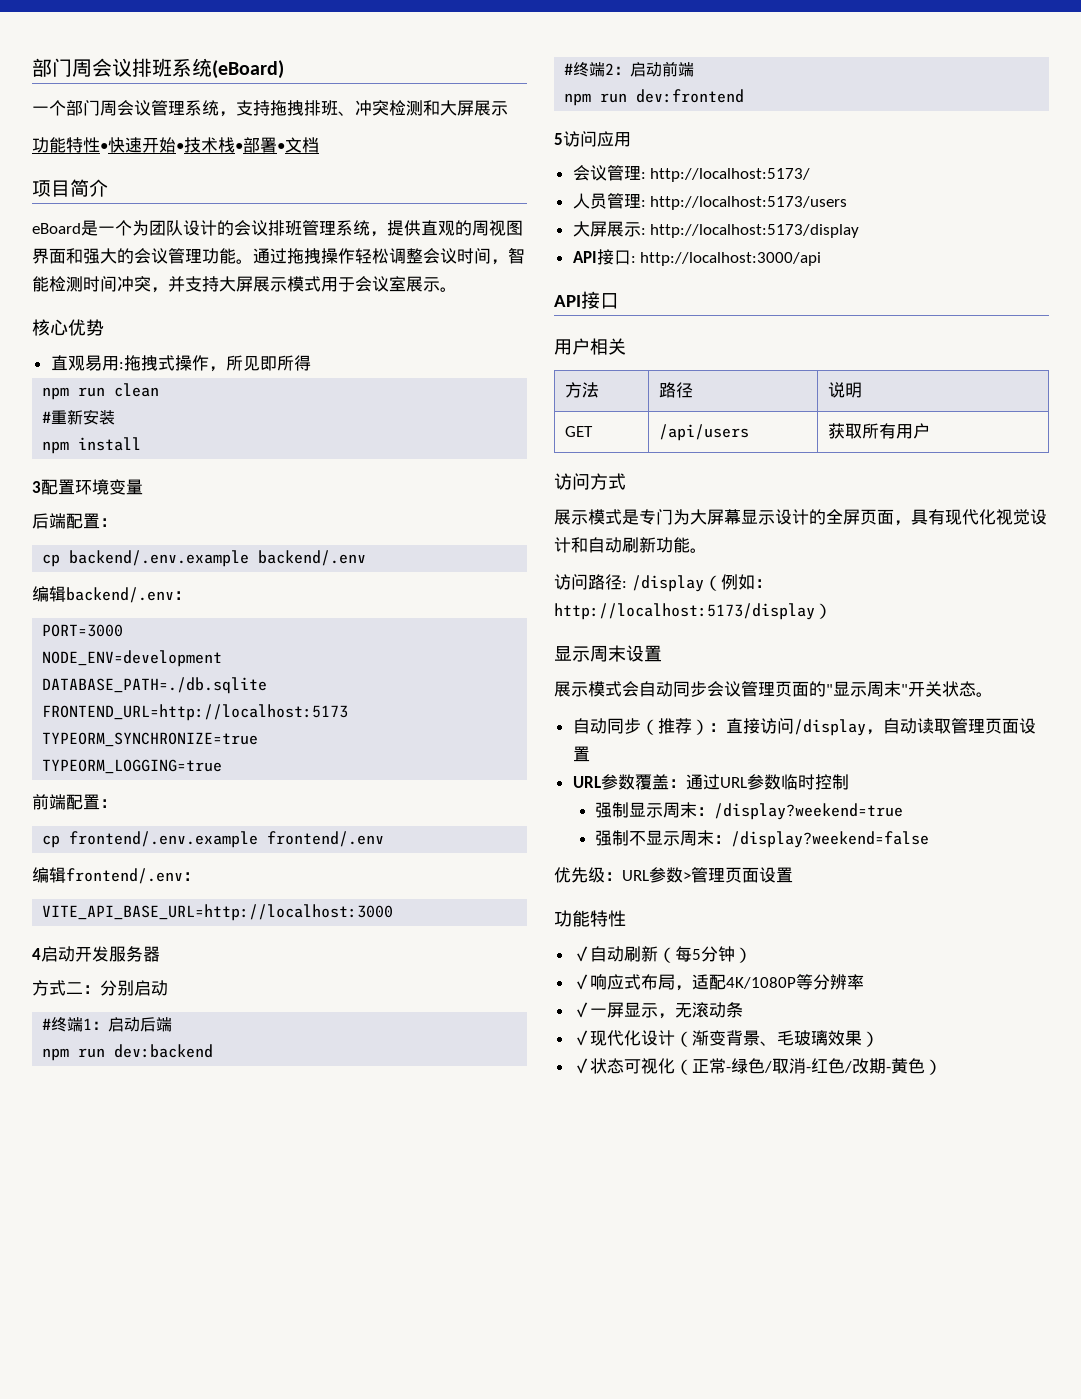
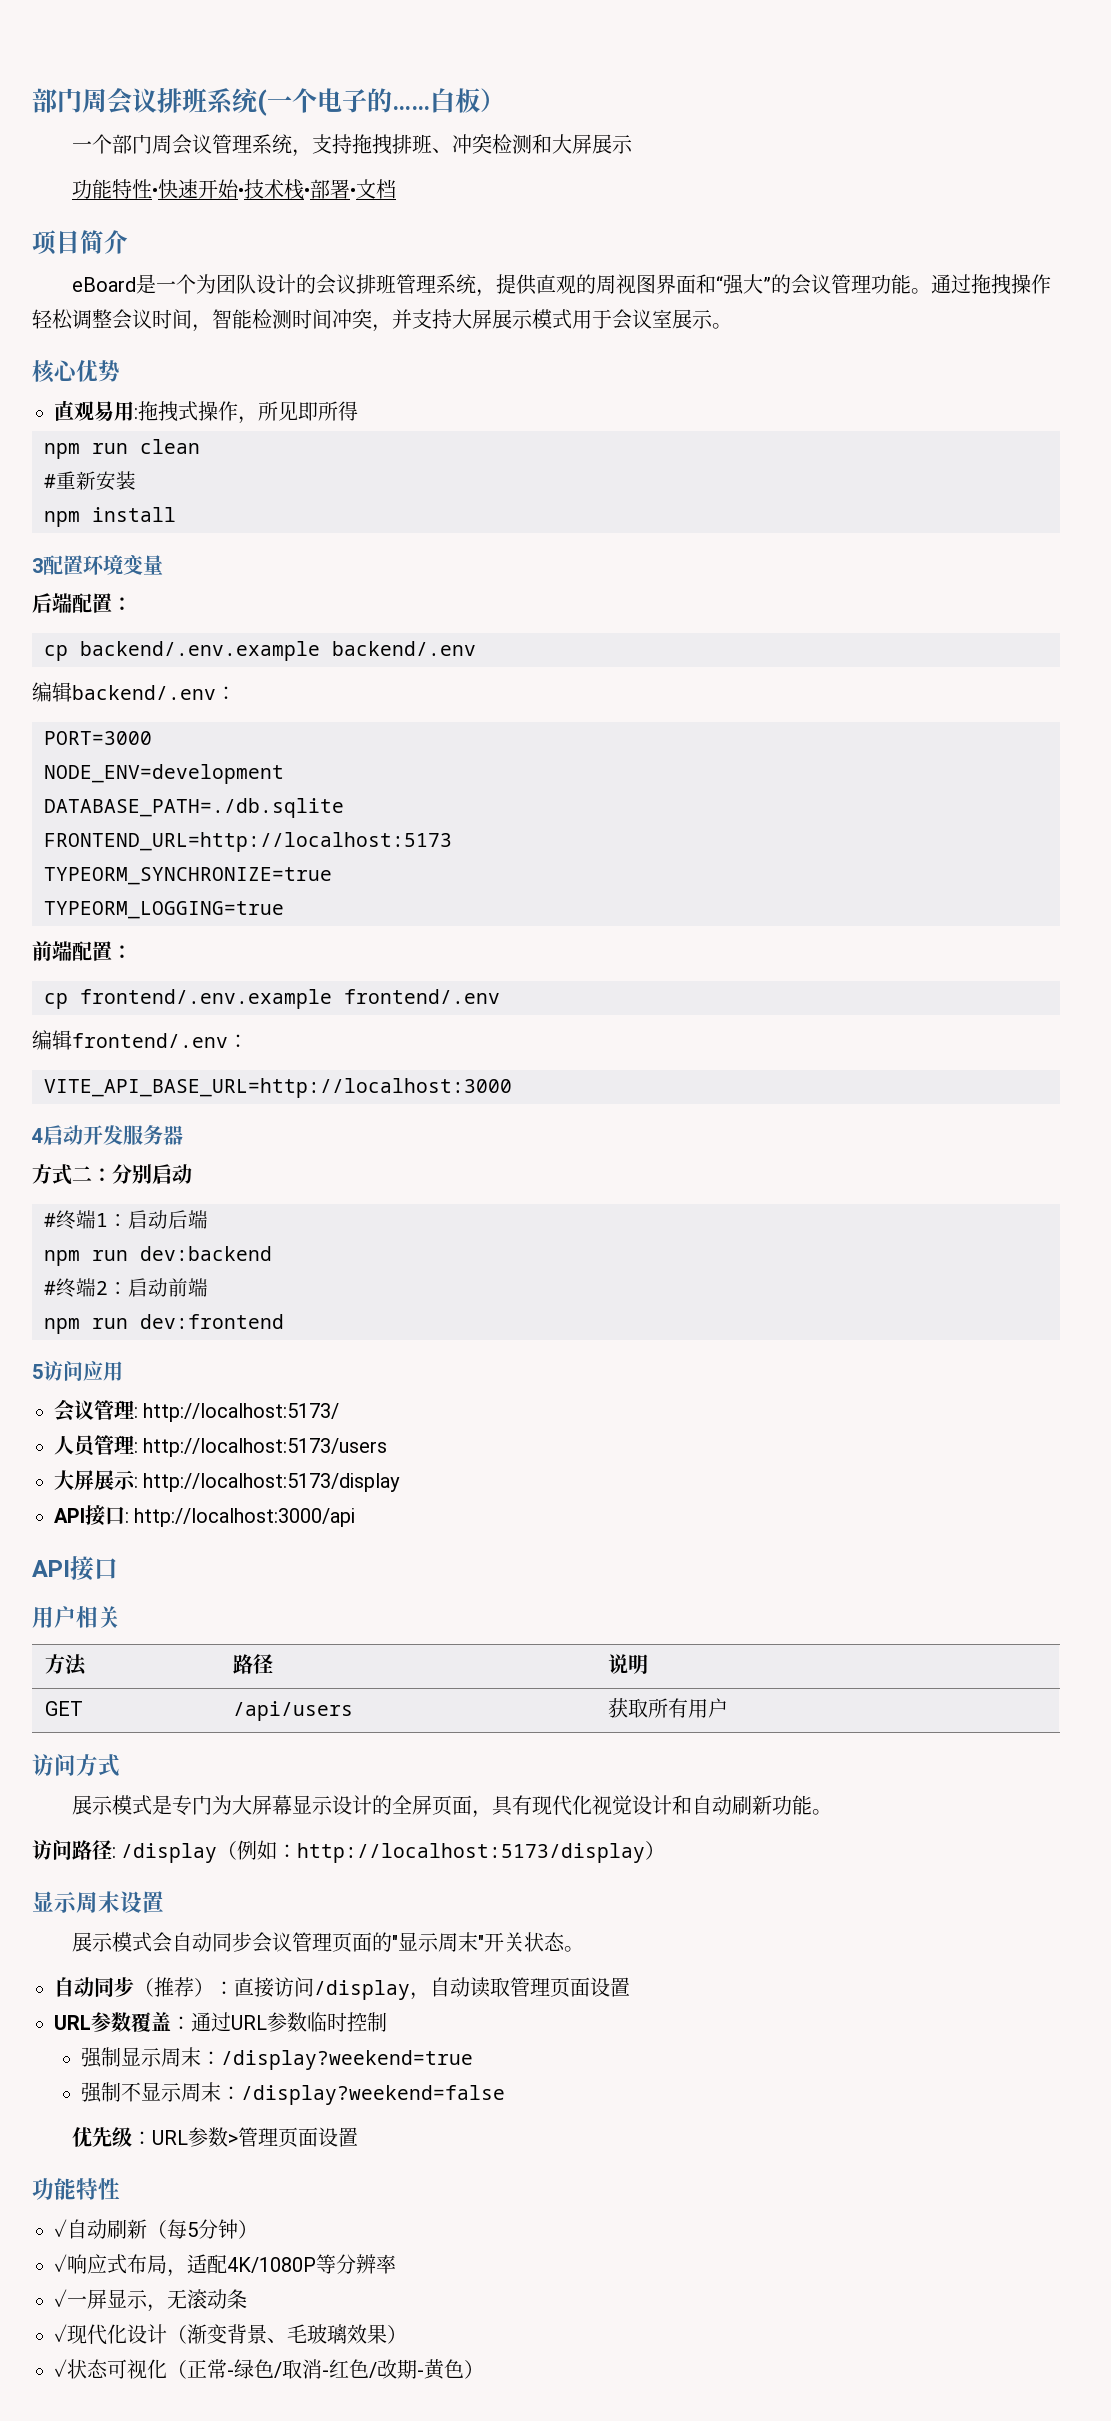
- 部门周会议排班系统(eBoard)
+ 部门周会议排班系统(一个电子的……白板）
- eBoard是一个为团队设计的会议排班管理系统，提供直观的周视图界面和强大的会议管理功能。
+ eBoard是一个为团队设计的会议排班管理系统，提供直观的周视图界面和“强大”的会议管理功能。

